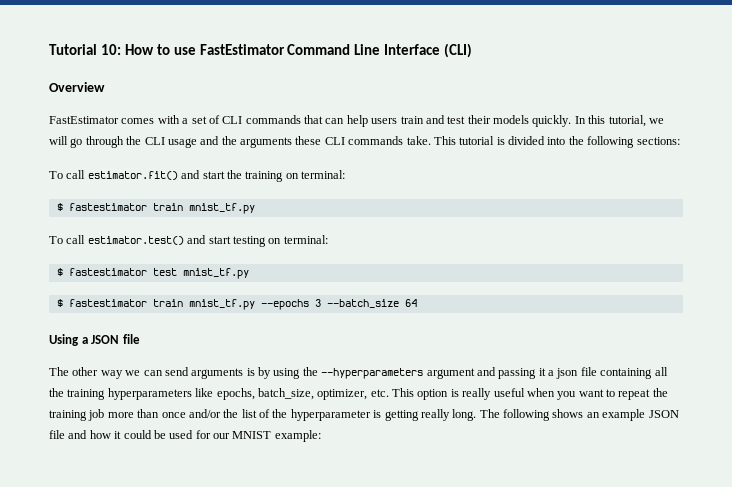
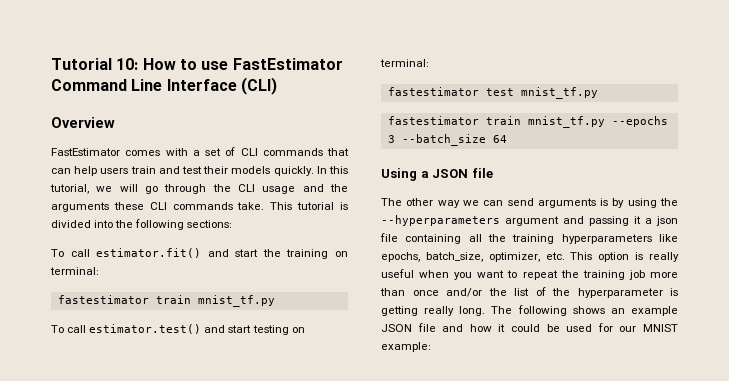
  To call estimator.fit() and start the training on terminal:
- $ fastestimator train mnist_tf.py
+ fastestimator train mnist_tf.py
- $ fastestimator test mnist_tf.py
+ fastestimator test mnist_tf.py
- $ fastestimator train mnist_tf.py --epochs 3 --batch_size 64
+ fastestimator train mnist_tf.py --epochs 3 --batch_size 64

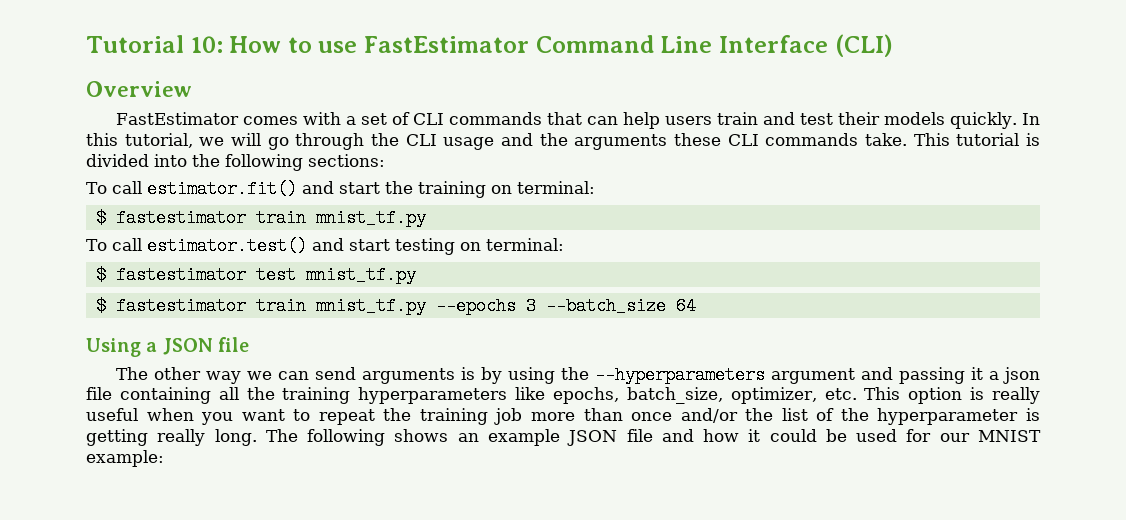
  To call estimator.fit() and start the training on terminal:
- fastestimator train mnist_tf.py
+ $ fastestimator train mnist_tf.py
- fastestimator test mnist_tf.py
+ $ fastestimator test mnist_tf.py
- fastestimator train mnist_tf.py --epochs 3 --batch_size 64
+ $ fastestimator train mnist_tf.py --epochs 3 --batch_size 64

